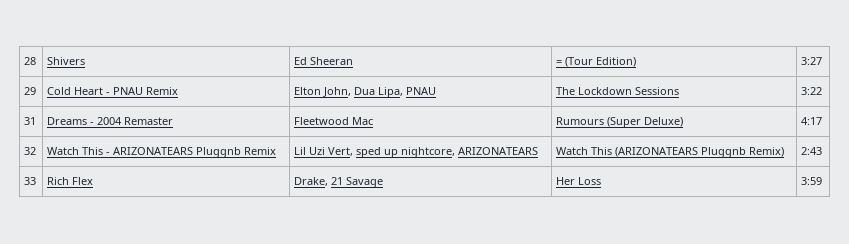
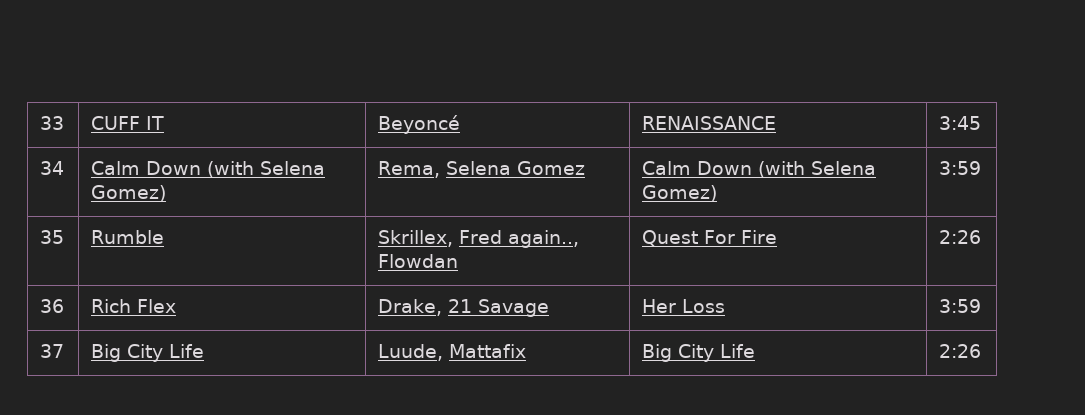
- 28 | Shivers | Ed Sheeran | = (Tour Edition) | 3:27
- 29 | Cold Heart - PNAU Remix | Elton John, Dua Lipa, PNAU | The Lockdown Sessions | 3:22
- 31 | Dreams - 2004 Remaster | Fleetwood Mac | Rumours (Super Deluxe) | 4:17
- 32 | Watch This - ARIZONATEARS Pluggnb Remix | Lil Uzi Vert, sped up nightcore, ARIZONATEARS | Watch This (ARIZONATEARS Pluggnb Remix) | 2:43
- 33 | Rich Flex | Drake, 21 Savage | Her Loss | 3:59
+ 33 | CUFF IT | Beyoncé | RENAISSANCE | 3:45
+ 34 | Calm Down (with Selena Gomez) | Rema, Selena Gomez | Calm Down (with Selena Gomez) | 3:59
+ 35 | Rumble | Skrillex, Fred again.., Flowdan | Quest For Fire | 2:26
+ 36 | Rich Flex | Drake, 21 Savage | Her Loss | 3:59
+ 37 | Big City Life | Luude, Mattafix | Big City Life | 2:26

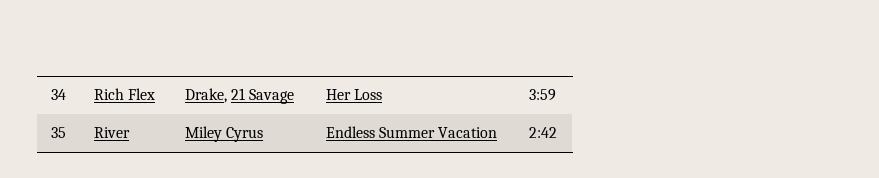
- 33 | CUFF IT | Beyoncé | RENAISSANCE | 3:45
- 34 | Calm Down (with Selena Gomez) | Rema, Selena Gomez | Calm Down (with Selena Gomez) | 3:59
- 35 | Rumble | Skrillex, Fred again.., Flowdan | Quest For Fire | 2:26
- 36 | Rich Flex | Drake, 21 Savage | Her Loss | 3:59
+ 34 | Rich Flex | Drake, 21 Savage | Her Loss | 3:59
- 37 | Big City Life | Luude, Mattafix | Big City Life | 2:26
+ 35 | River | Miley Cyrus | Endless Summer Vacation | 2:42

